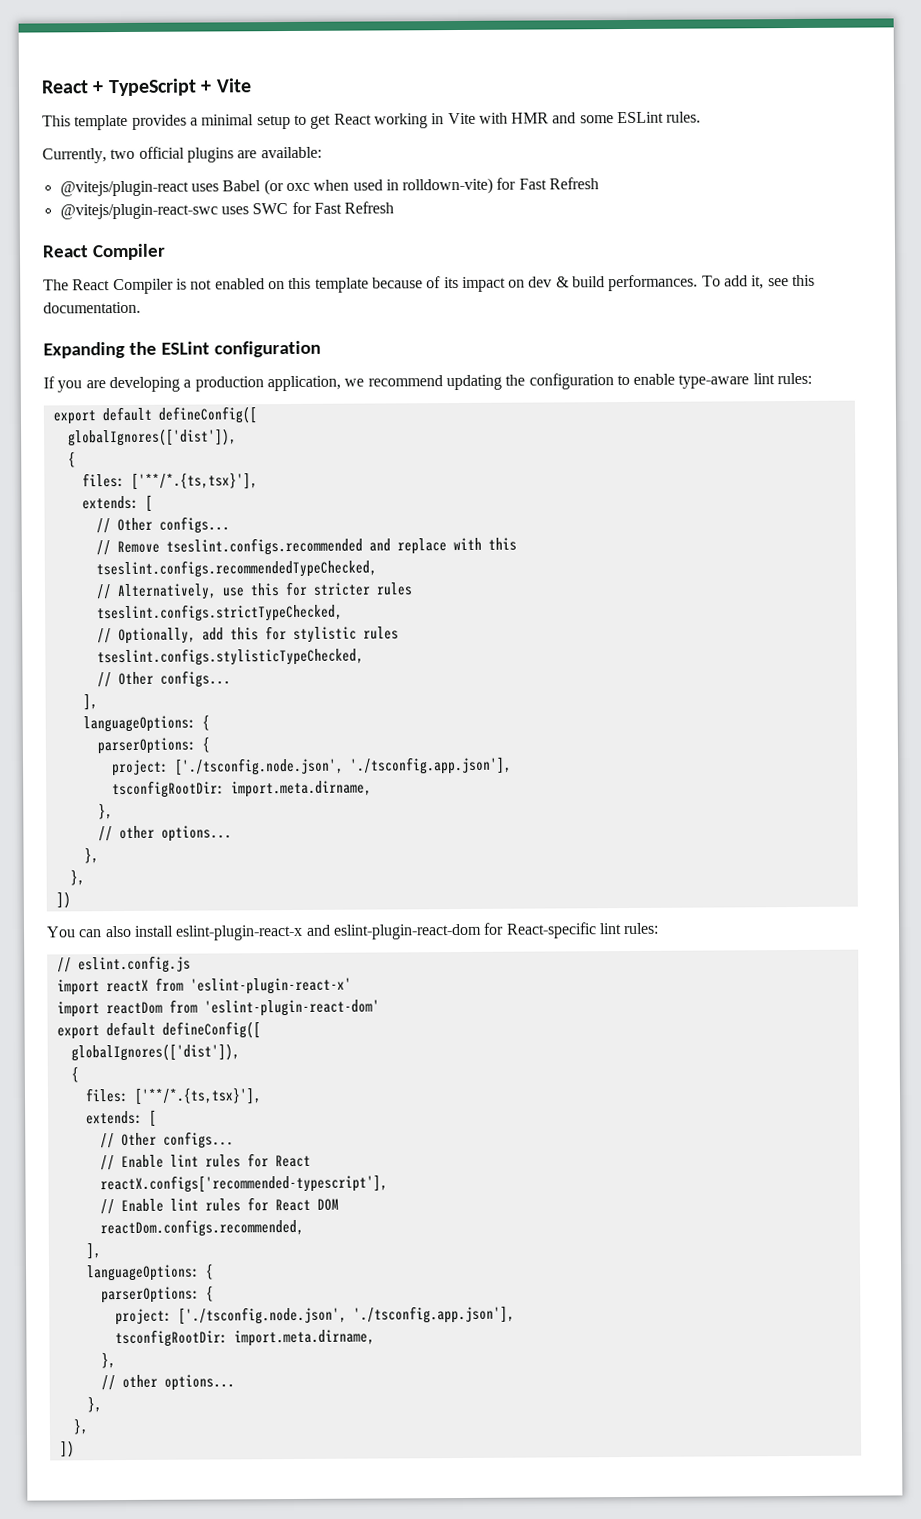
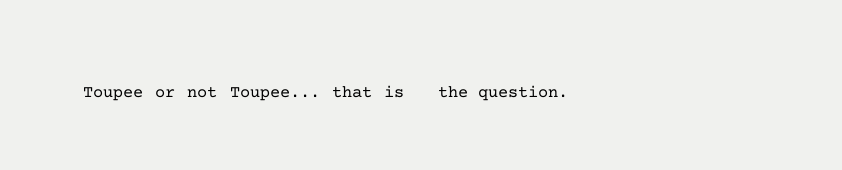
- React + TypeScript + Vite
- This template provides a minimal setup to get React working in Vite with HMR and some ESLint rules.
- Currently, two official plugins are available:
- @vitejs/plugin-react uses Babel (or oxc when used in rolldown-vite) for Fast Refresh
- @vitejs/plugin-react-swc uses SWC for Fast Refresh
- React Compiler
- The React Compiler is not enabled on this template because of its impact on dev & build performances. To add it, see this documentation.
- Expanding the ESLint configuration
- If you are developing a production application, we recommend updating the configuration to enable type-aware lint rules:
- export default defineConfig([
- globalIgnores(['dist']),
- {
- files: ['**/*.{ts,tsx}'],
- extends: [
- // Other configs...
- // Remove tseslint.configs.recommended and replace with this
- tseslint.configs.recommendedTypeChecked,
- // Alternatively, use this for stricter rules
- tseslint.configs.strictTypeChecked,
- // Optionally, add this for stylistic rules
- tseslint.configs.stylisticTypeChecked,
- // Other configs...
- ],
- languageOptions: {
- parserOptions: {
- project: ['./tsconfig.node.json', './tsconfig.app.json'],
- tsconfigRootDir: import.meta.dirname,
- },
- // other options...
- },
- },
- ])
- You can also install eslint-plugin-react-x and eslint-plugin-react-dom for React-specific lint rules:
- // eslint.config.js
- import reactX from 'eslint-plugin-react-x'
- import reactDom from 'eslint-plugin-react-dom'
- export default defineConfig([
- globalIgnores(['dist']),
- {
- files: ['**/*.{ts,tsx}'],
- extends: [
- // Other configs...
- // Enable lint rules for React
- reactX.configs['recommended-typescript'],
- // Enable lint rules for React DOM
- reactDom.configs.recommended,
- ],
- languageOptions: {
- parserOptions: {
- project: ['./tsconfig.node.json', './tsconfig.app.json'],
- tsconfigRootDir: import.meta.dirname,
- },
- // other options...
- },
- },
- ])
+ Toupee or not Toupee... that is the question.

